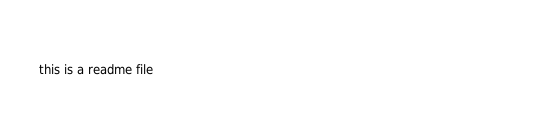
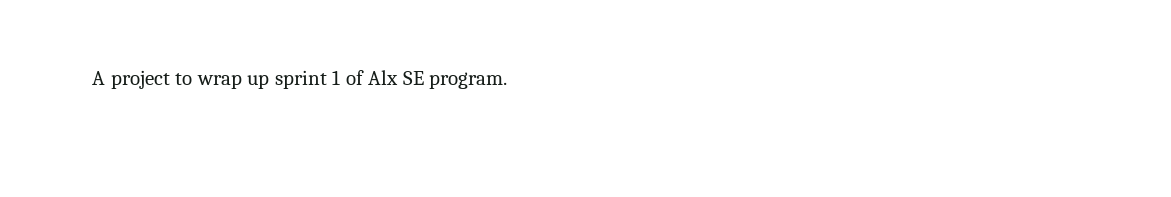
- this is a readme file
+ A project to wrap up sprint 1 of Alx SE program.

